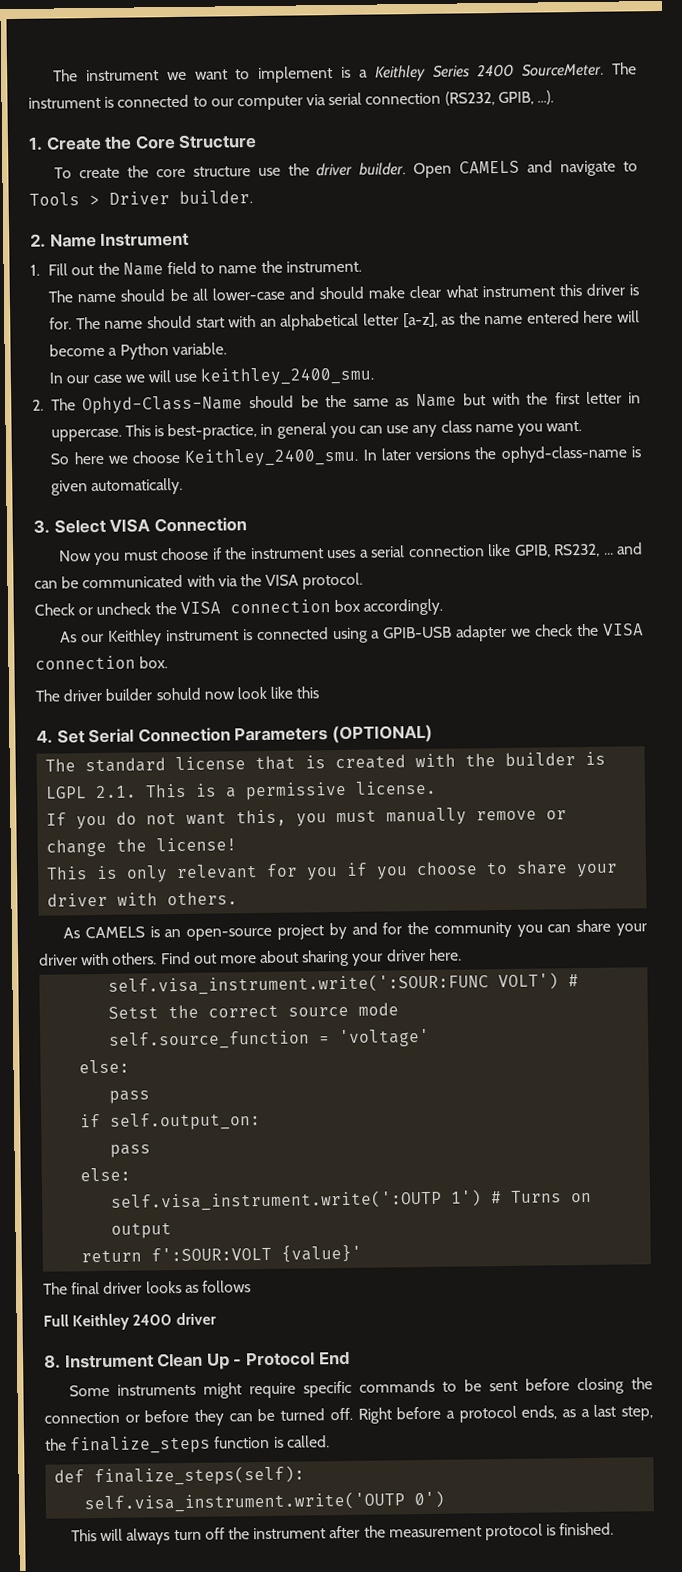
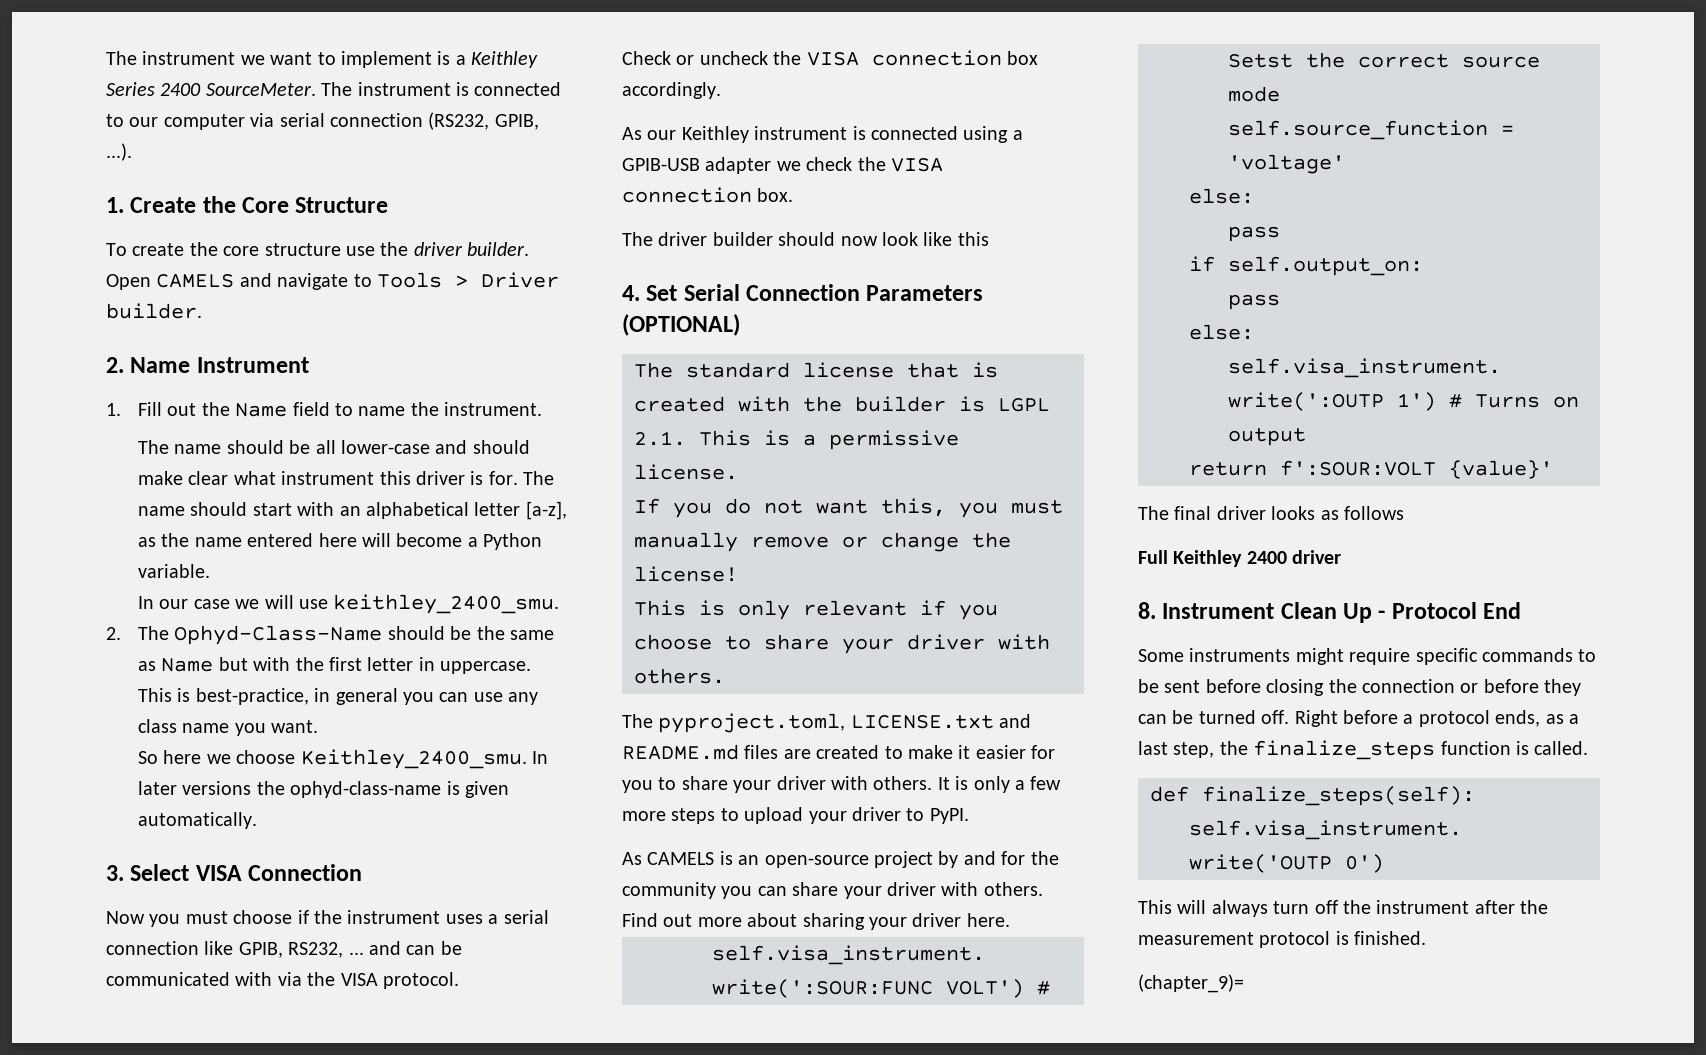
- The driver builder sohuld now look like this
+ The driver builder should now look like this
- This is only relevant for you if you choose to share your driver with others.
+ This is only relevant if you choose to share your driver with others.
+ The pyproject.toml, LICENSE.txt and README.md files are created to make it easier for you to share your driver with others. It is only a few more steps to upload your driver to PyPI.
+ (chapter_9)=

